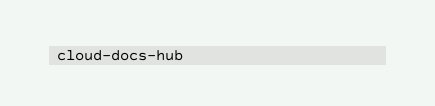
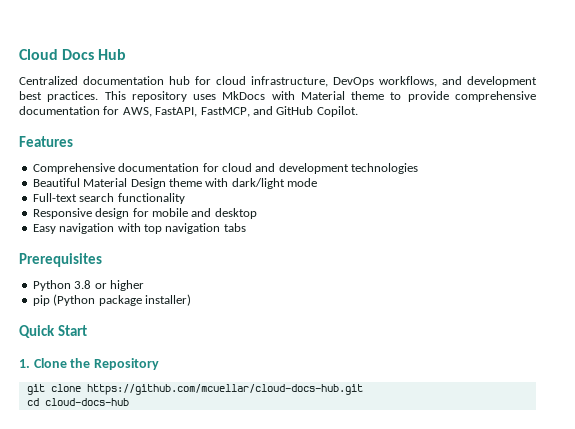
- cloud-docs-hub
+ Cloud Docs Hub
+ Centralized documentation hub for cloud infrastructure, DevOps workflows, and development best practices. This repository uses MkDocs with Material theme to provide comprehensive documentation for AWS, FastAPI, FastMCP, and GitHub Copilot.
+ Features
+ Comprehensive documentation for cloud and development technologies
+ Beautiful Material Design theme with dark/light mode
+ Full-text search functionality
+ Responsive design for mobile and desktop
+ Easy navigation with top navigation tabs
+ Prerequisites
+ Python 3.8 or higher
+ pip (Python package installer)
+ Quick Start
+ 1. Clone the Repository
+ git clone https://github.com/mcuellar/cloud-docs-hub.git
+ cd cloud-docs-hub

